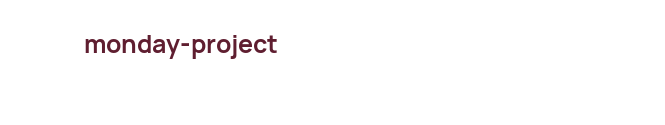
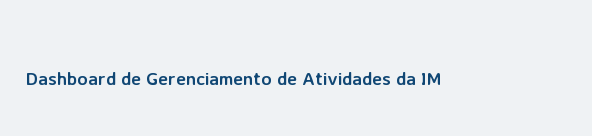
- monday-project
+ Dashboard de Gerenciamento de Atividades da IM

